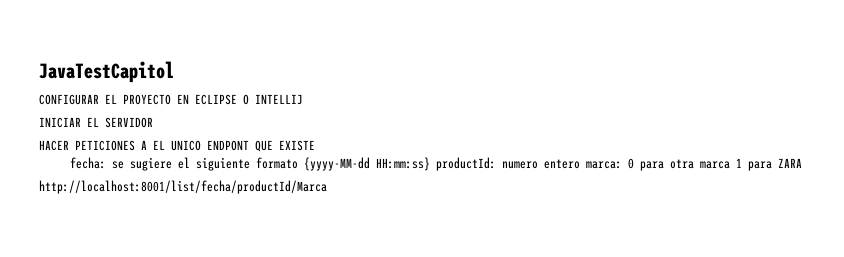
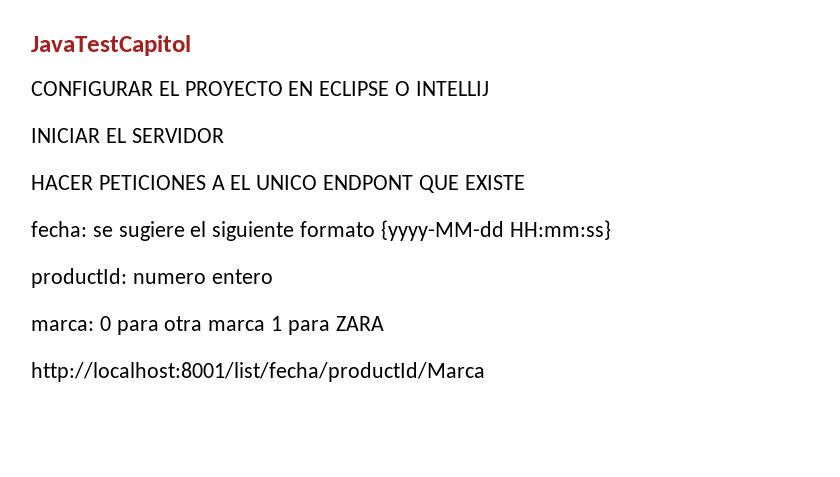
- fecha: se sugiere el siguiente formato {yyyy-MM-dd HH:mm:ss} productId: numero entero marca: 0 para otra marca 1 para ZARA
+ fecha: se sugiere el siguiente formato {yyyy-MM-dd HH:mm:ss}
+ productId: numero entero
+ marca: 0 para otra marca 1 para ZARA

